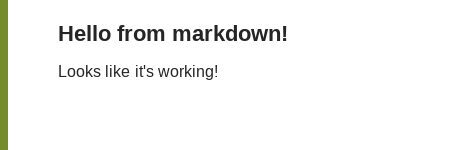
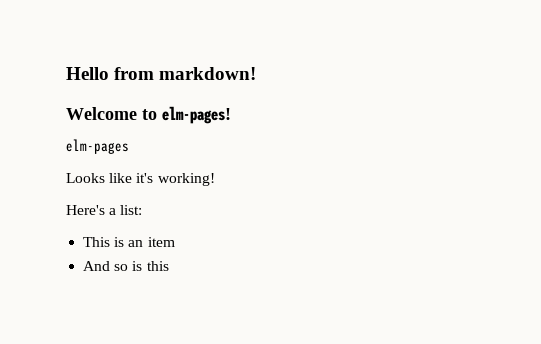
+ Welcome to elm-pages!
+ elm-pages
+ Here's a list:
+ This is an item
+ And so is this

